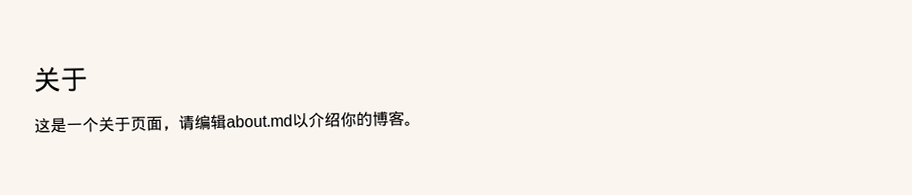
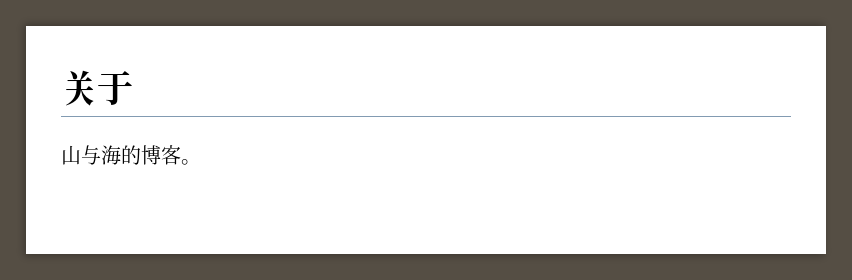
- 这是一个关于页面，请编辑about.md以介绍你的博客。
+ 山与海的博客。

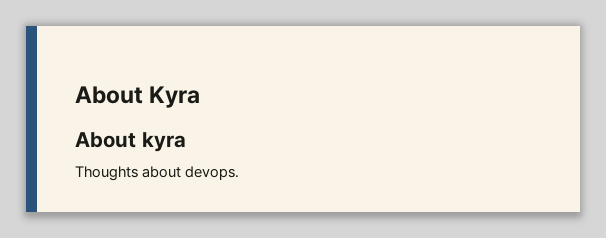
- 关于
- 山与海的博客。
+ About Kyra
+ About kyra
+ Thoughts about devops.

